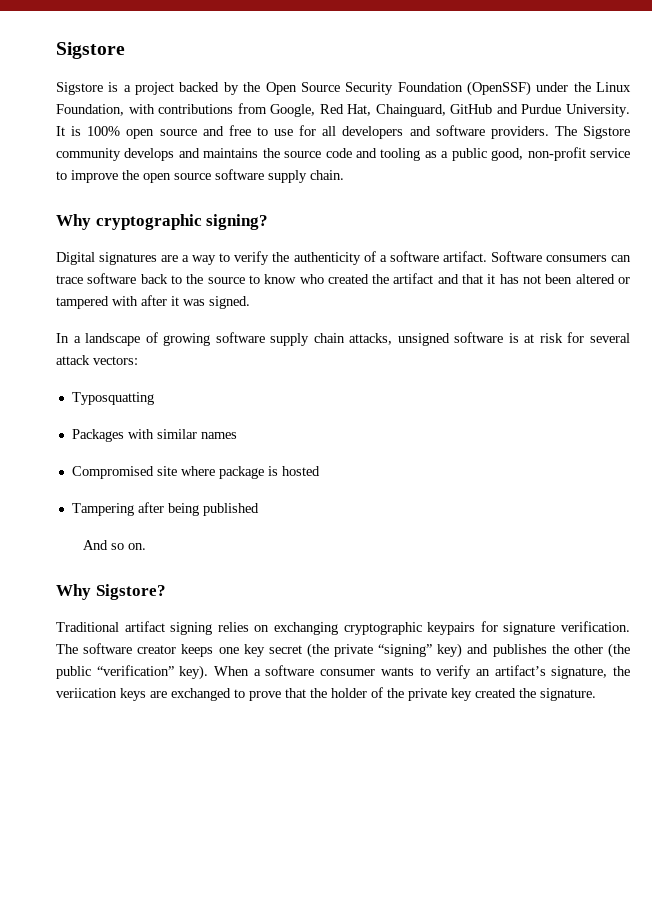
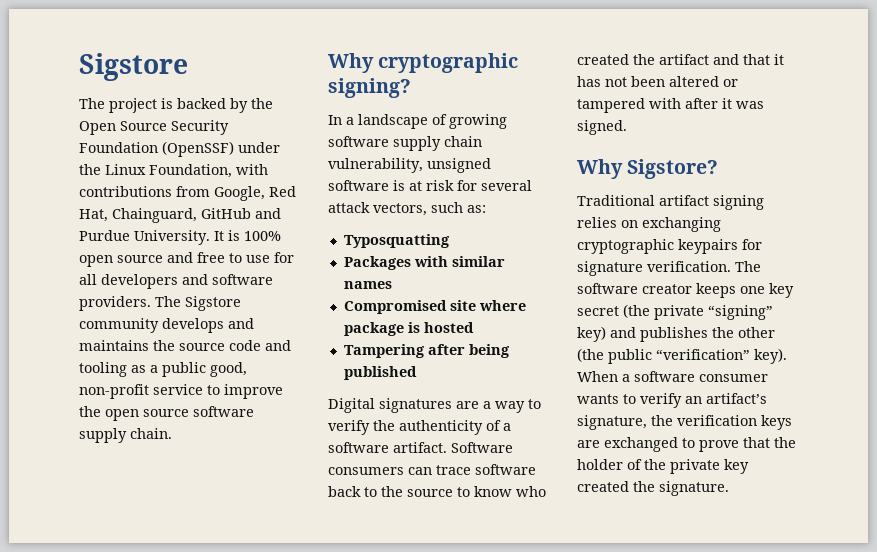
- Sigstore is a project backed by the Open Source Security Foundation (OpenSSF) under the Linux Foundation, with contributions from Google, Red Hat, Chainguard, GitHub and Purdue University.
+ The project is backed by the Open Source Security Foundation (OpenSSF) under the Linux Foundation, with contributions from Google, Red Hat, Chainguard, GitHub and Purdue University.
+ In a landscape of growing software supply chain vulnerability, unsigned software is at risk for several attack vectors, such as:
+ Typosquatting
+ Packages with similar names
+ Compromised site where package is hosted
+ Tampering after being published
- In a landscape of growing software supply chain attacks, unsigned software is at risk for several attack vectors:
- Typosquatting
- Packages with similar names
- Compromised site where package is hosted
- Tampering after being published
- And so on.
- When a software consumer wants to verify an artifact’s signature, the veriication keys are exchanged to prove that the holder of the private key created the signature.
+ When a software consumer wants to verify an artifact’s signature, the verification keys are exchanged to prove that the holder of the private key created the signature.

